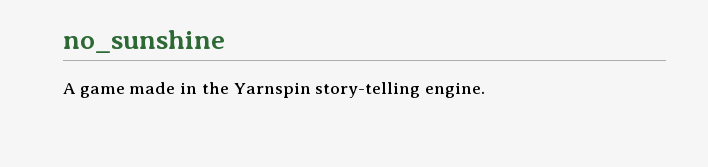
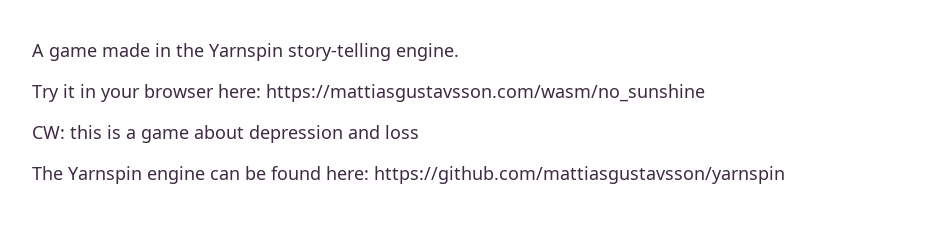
- no_sunshine
+ Try it in your browser here: https://mattiasgustavsson.com/wasm/no_sunshine
+ CW: this is a game about depression and loss
+ The Yarnspin engine can be found here: https://github.com/mattiasgustavsson/yarnspin

